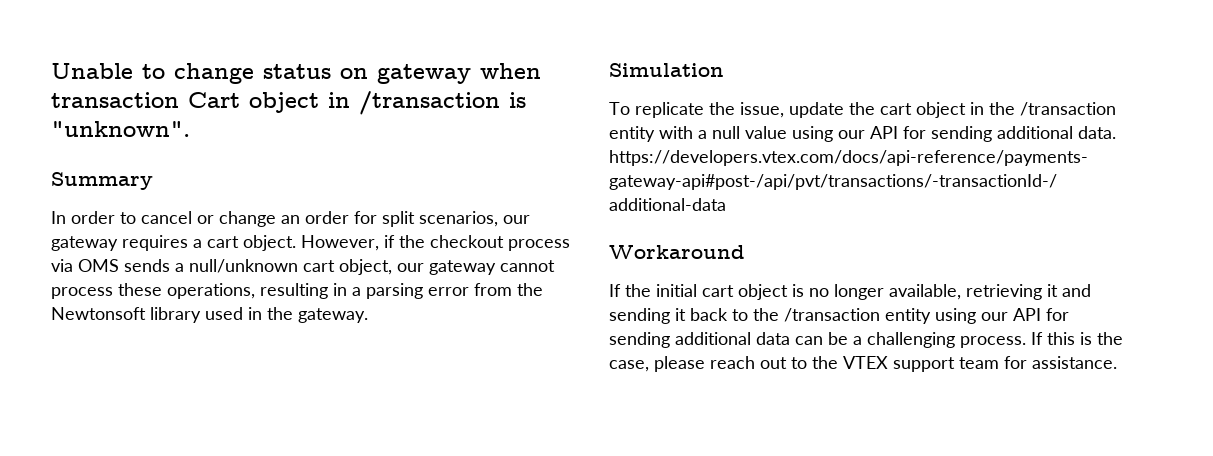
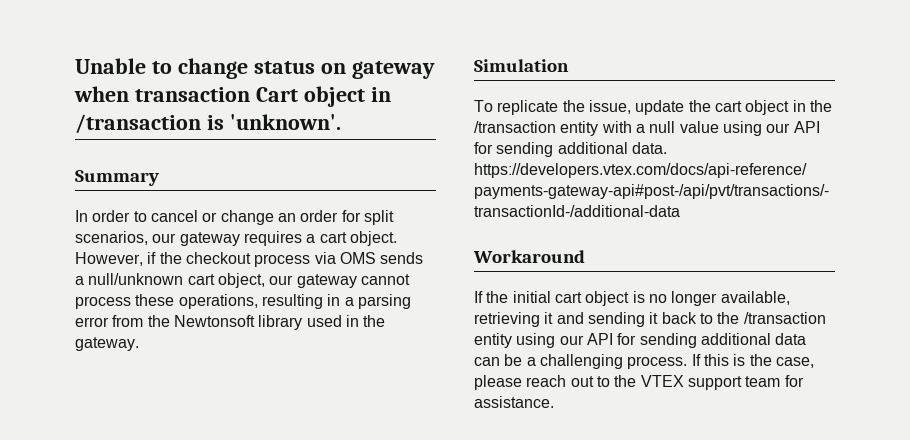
- Unable to change status on gateway when transaction Cart object in /transaction is "unknown".
+ Unable to change status on gateway when transaction Cart object in /transaction is 'unknown'.

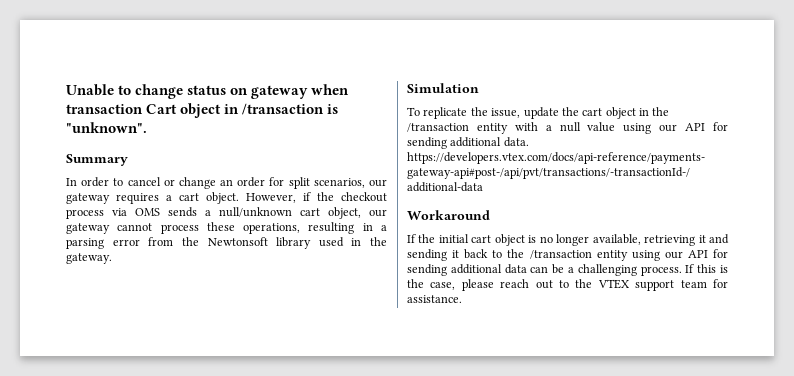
- Unable to change status on gateway when transaction Cart object in /transaction is 'unknown'.
+ Unable to change status on gateway when transaction Cart object in /transaction is "unknown".

